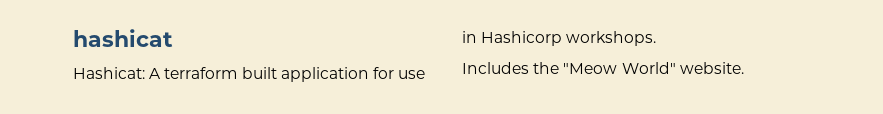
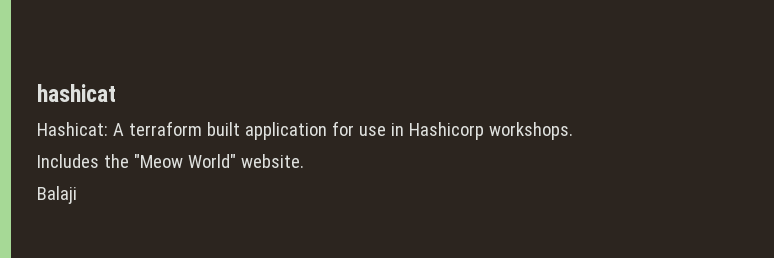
+ Balaji

